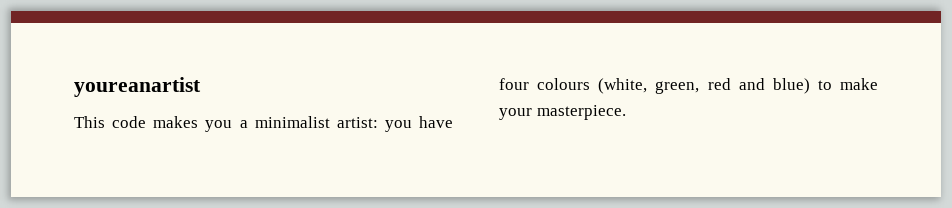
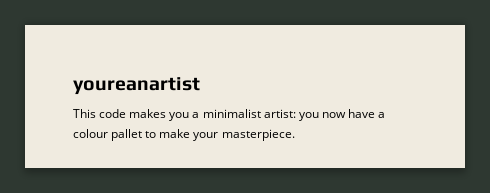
- This code makes you a minimalist artist: you have four colours (white, green, red and blue) to make your masterpiece.
+ This code makes you a minimalist artist: you now have a colour pallet to make your masterpiece.

